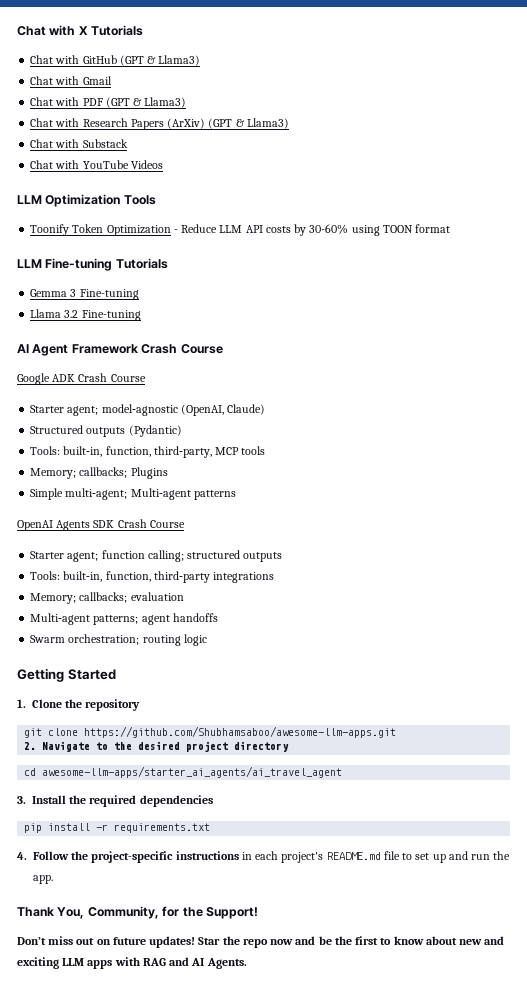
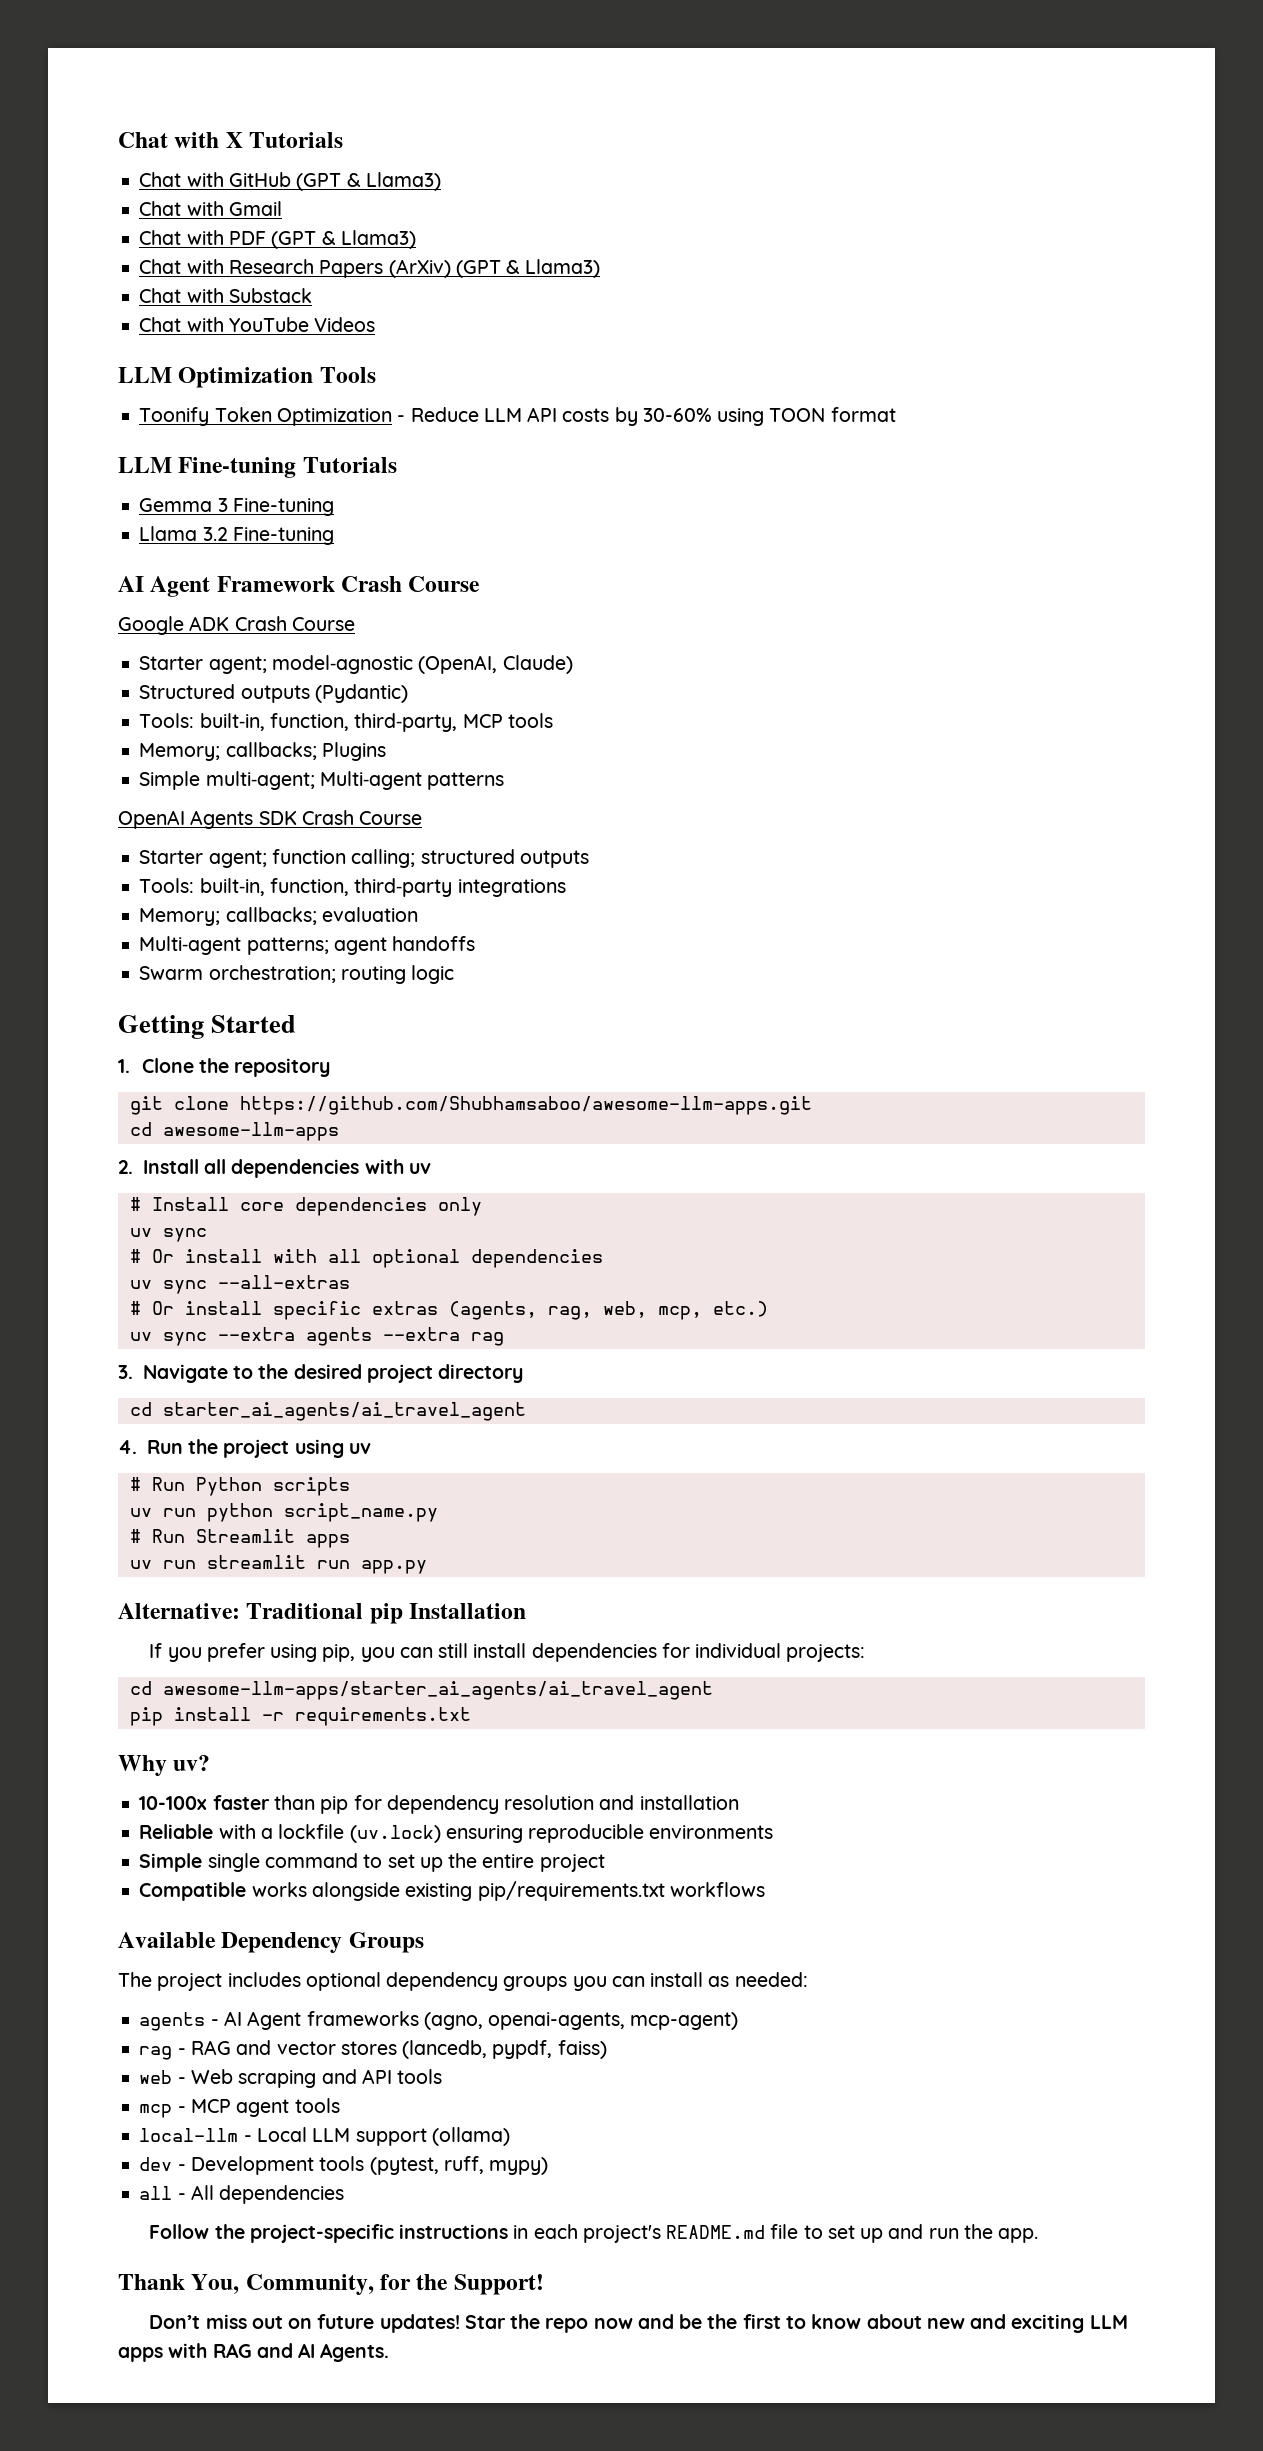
- 2. Navigate to the desired project directory
+ cd awesome-llm-apps
+ 2. Install all dependencies with uv
+ # Install core dependencies only
+ uv sync
+ # Or install with all optional dependencies
+ uv sync --all-extras
+ # Or install specific extras (agents, rag, web, mcp, etc.)
+ uv sync --extra agents --extra rag
+ 3. Navigate to the desired project directory
+ cd starter_ai_agents/ai_travel_agent
+ 4. Run the project using uv
+ # Run Python scripts
+ uv run python script_name.py
+ # Run Streamlit apps
+ uv run streamlit run app.py
+ Alternative: Traditional pip Installation
+ If you prefer using pip, you can still install dependencies for individual projects:
  cd awesome-llm-apps/starter_ai_agents/ai_travel_agent
- 3. Install the required dependencies
  pip install -r requirements.txt
- 4. Follow the project-specific instructions in each project's README.md file to set up and run the app.
+ Why uv?
+ 10-100x faster than pip for dependency resolution and installation
+ Reliable with a lockfile (uv.lock) ensuring reproducible environments
+ Simple single command to set up the entire project
+ Compatible works alongside existing pip/requirements.txt workflows
+ Available Dependency Groups
+ The project includes optional dependency groups you can install as needed:
+ agents - AI Agent frameworks (agno, openai-agents, mcp-agent)
+ rag - RAG and vector stores (lancedb, pypdf, faiss)
+ web - Web scraping and API tools
+ mcp - MCP agent tools
+ local-llm - Local LLM support (ollama)
+ dev - Development tools (pytest, ruff, mypy)
+ all - All dependencies
+ Follow the project-specific instructions in each project's README.md file to set up and run the app.

